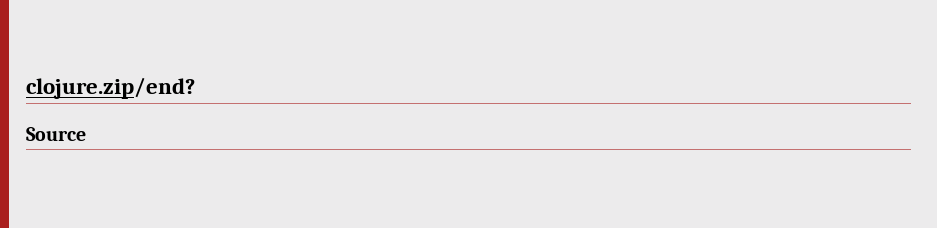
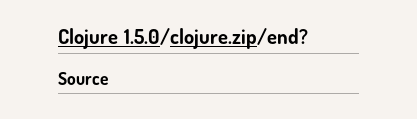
- clojure.zip/end?
+ Clojure 1.5.0/clojure.zip/end?

